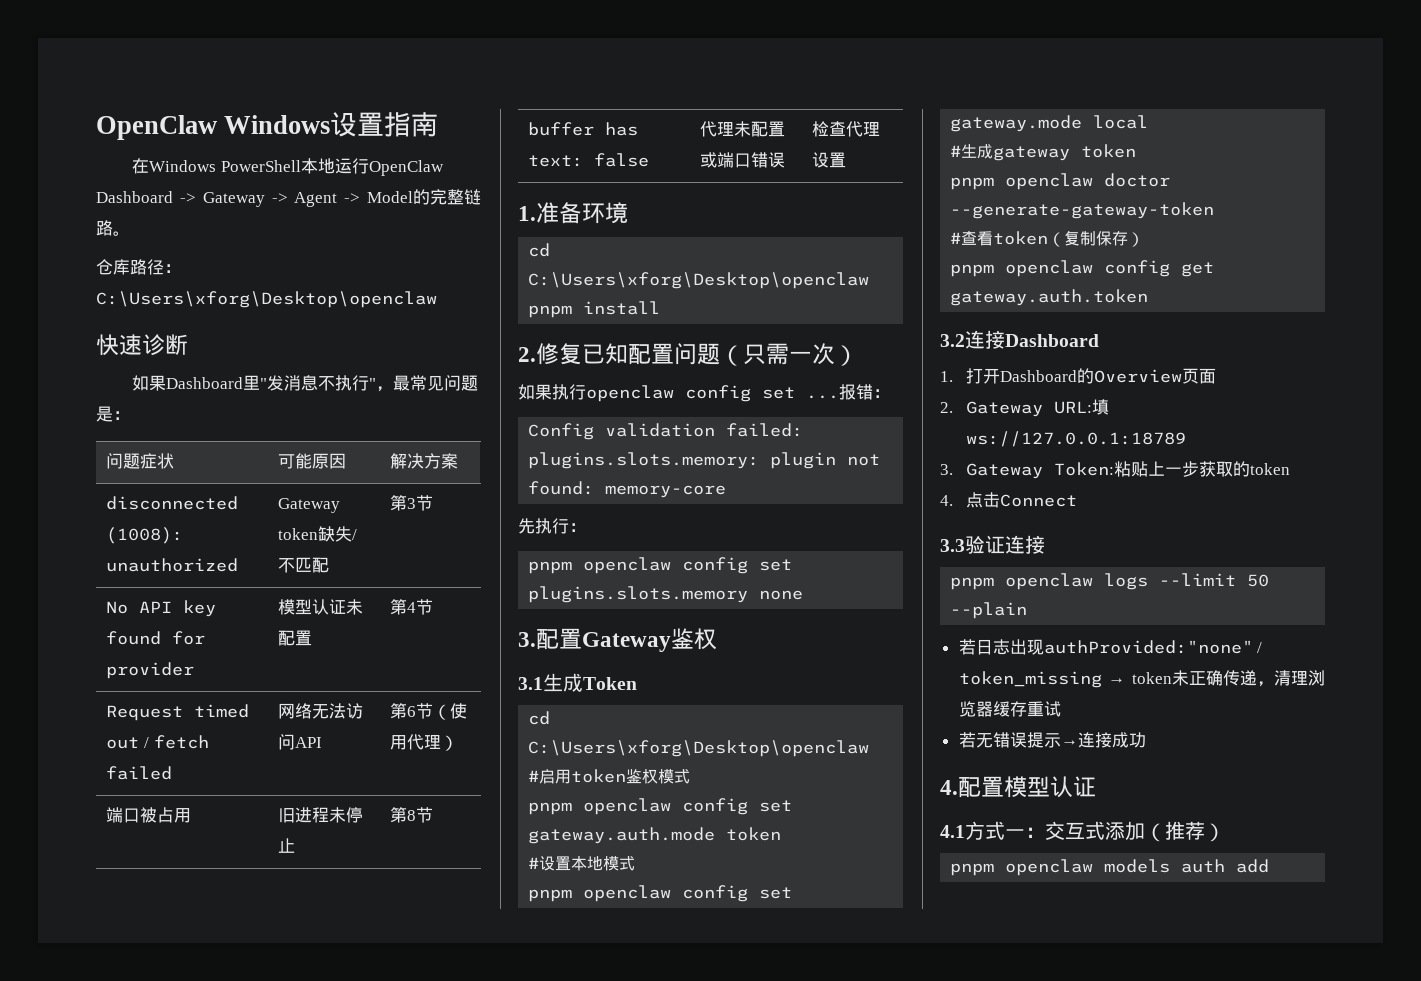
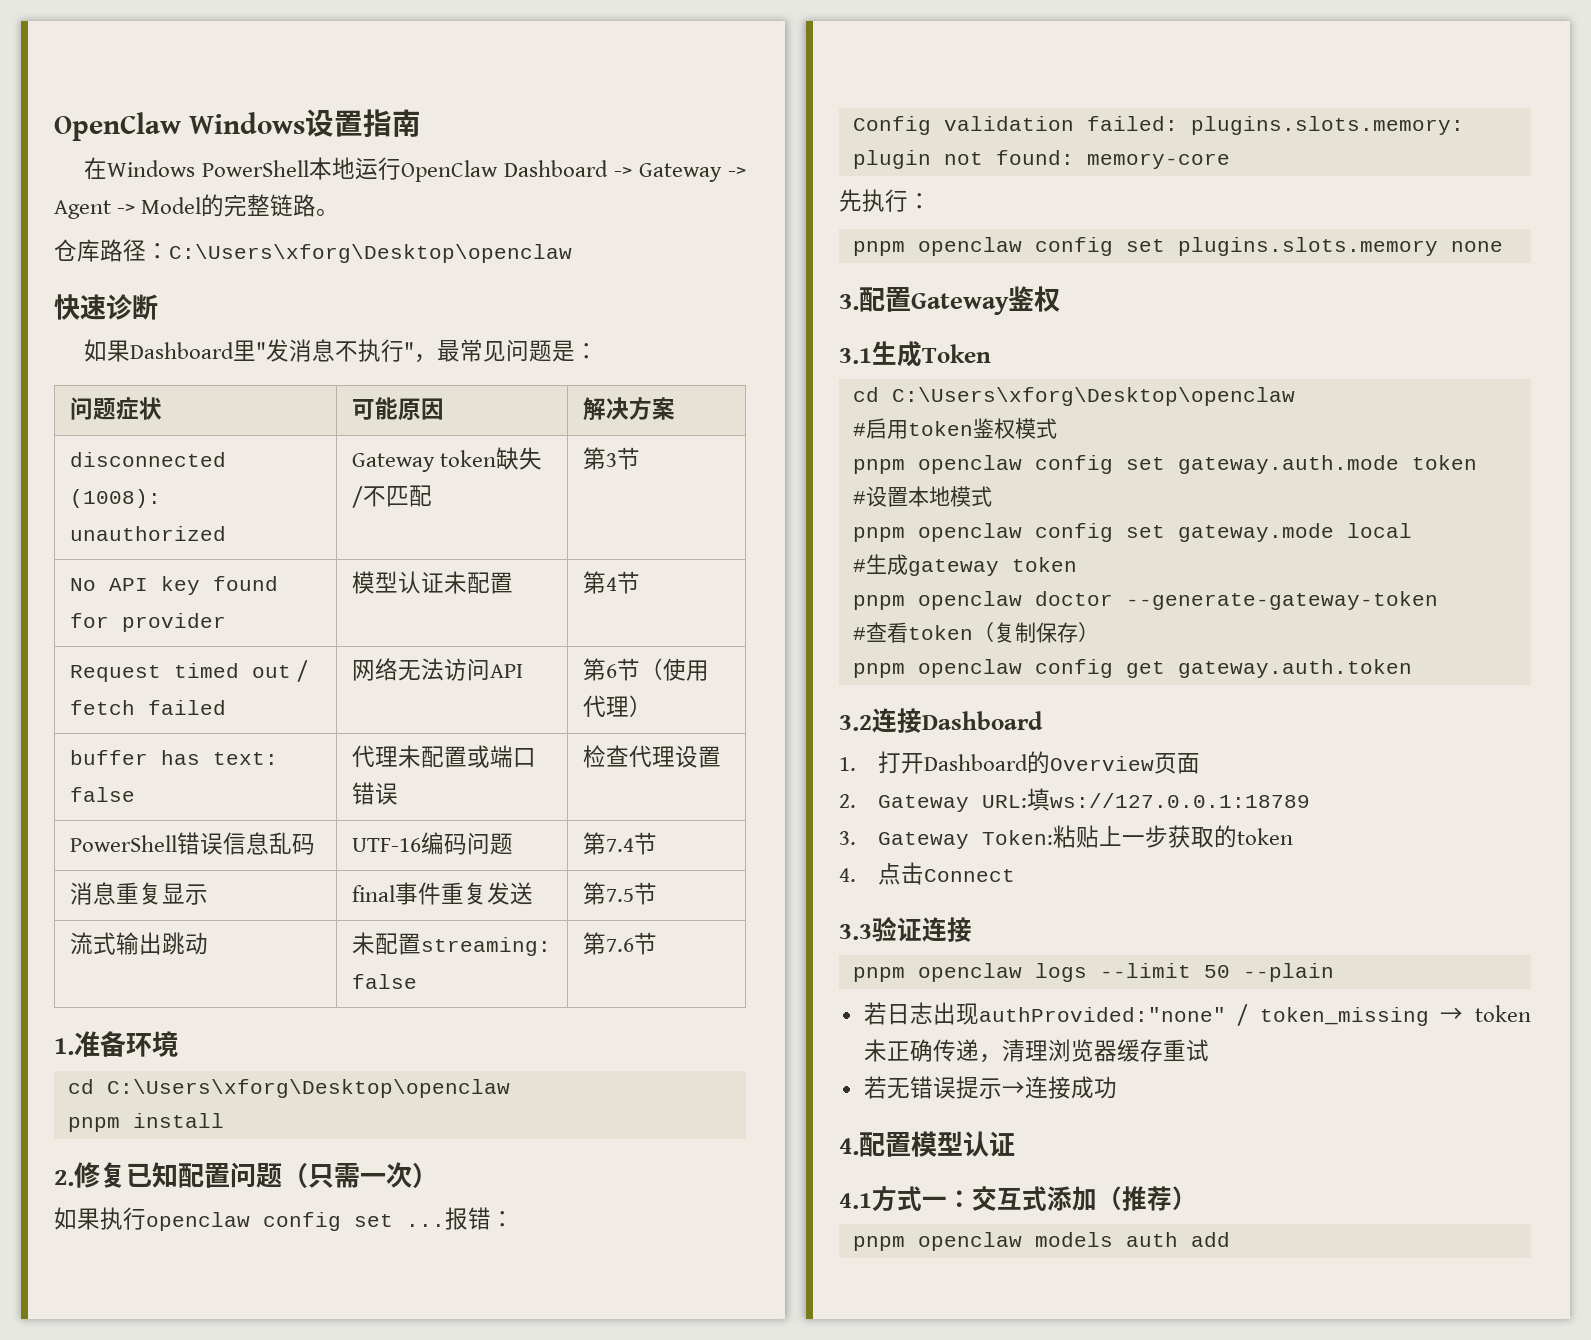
- 端口被占用 | 旧进程未停止 | 第8节
+ PowerShell错误信息乱码 | UTF-16编码问题 | 第7.4节
+ 消息重复显示 | final事件重复发送 | 第7.5节
+ 流式输出跳动 | 未配置streaming: false | 第7.6节

